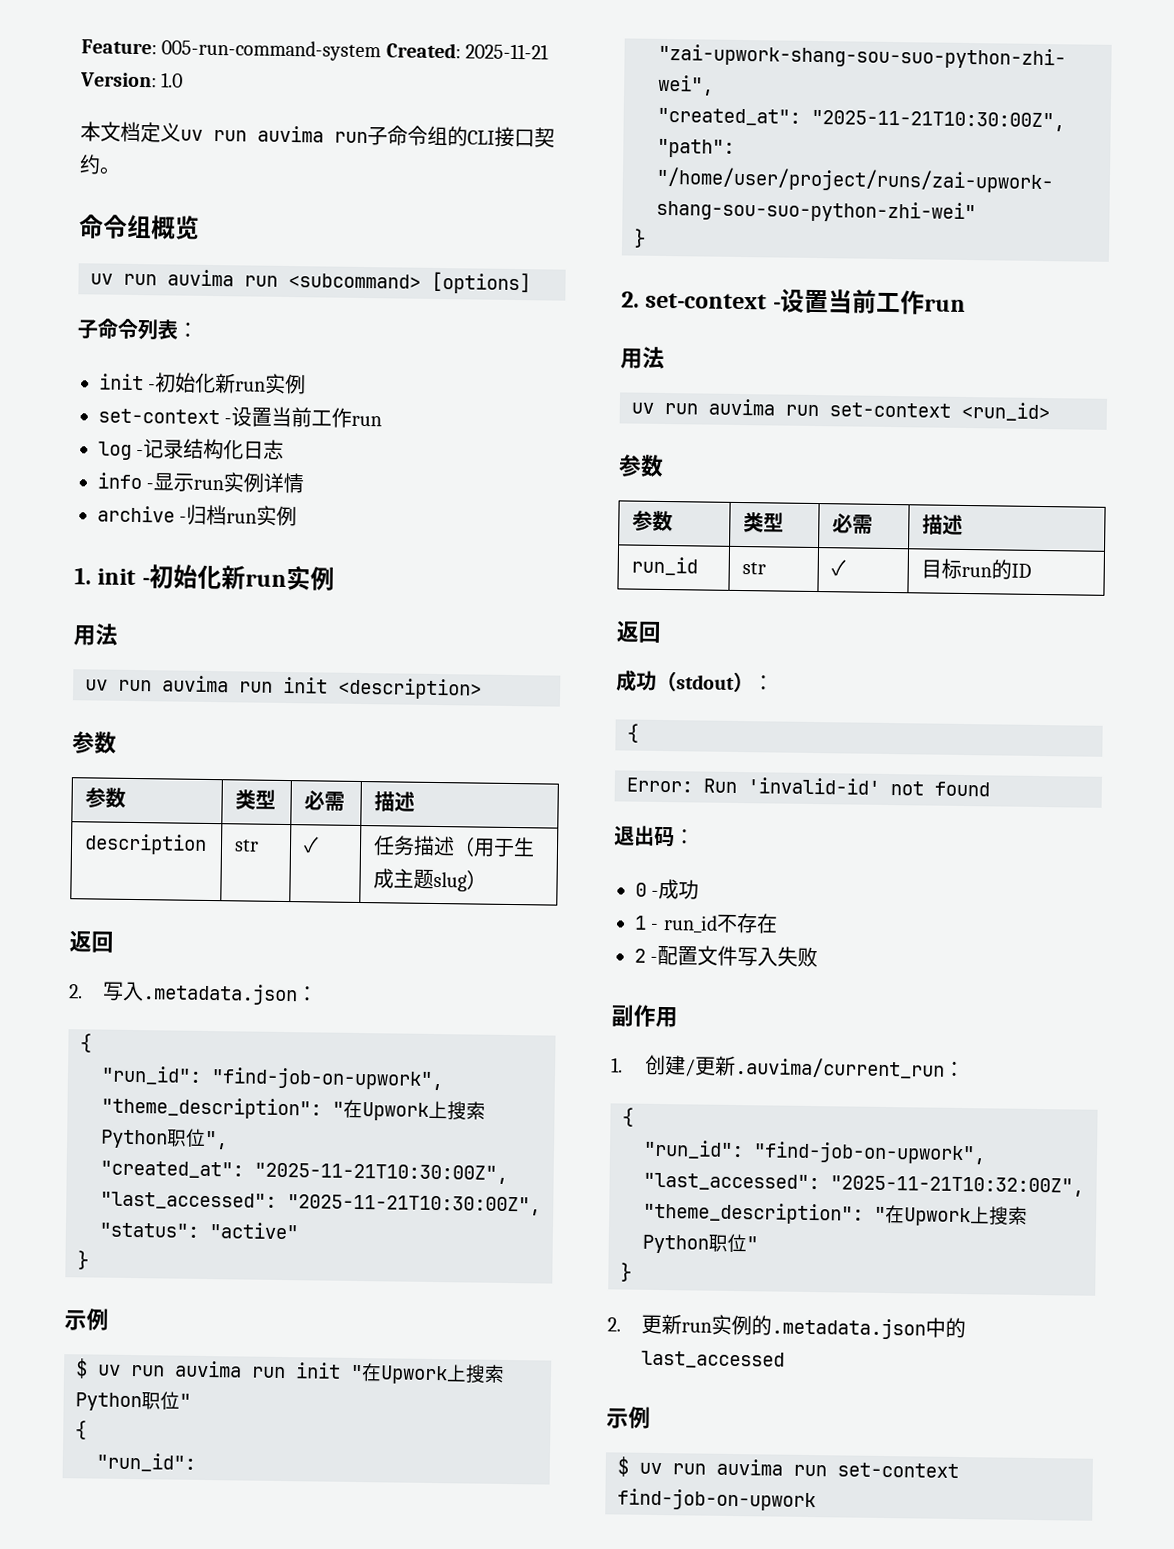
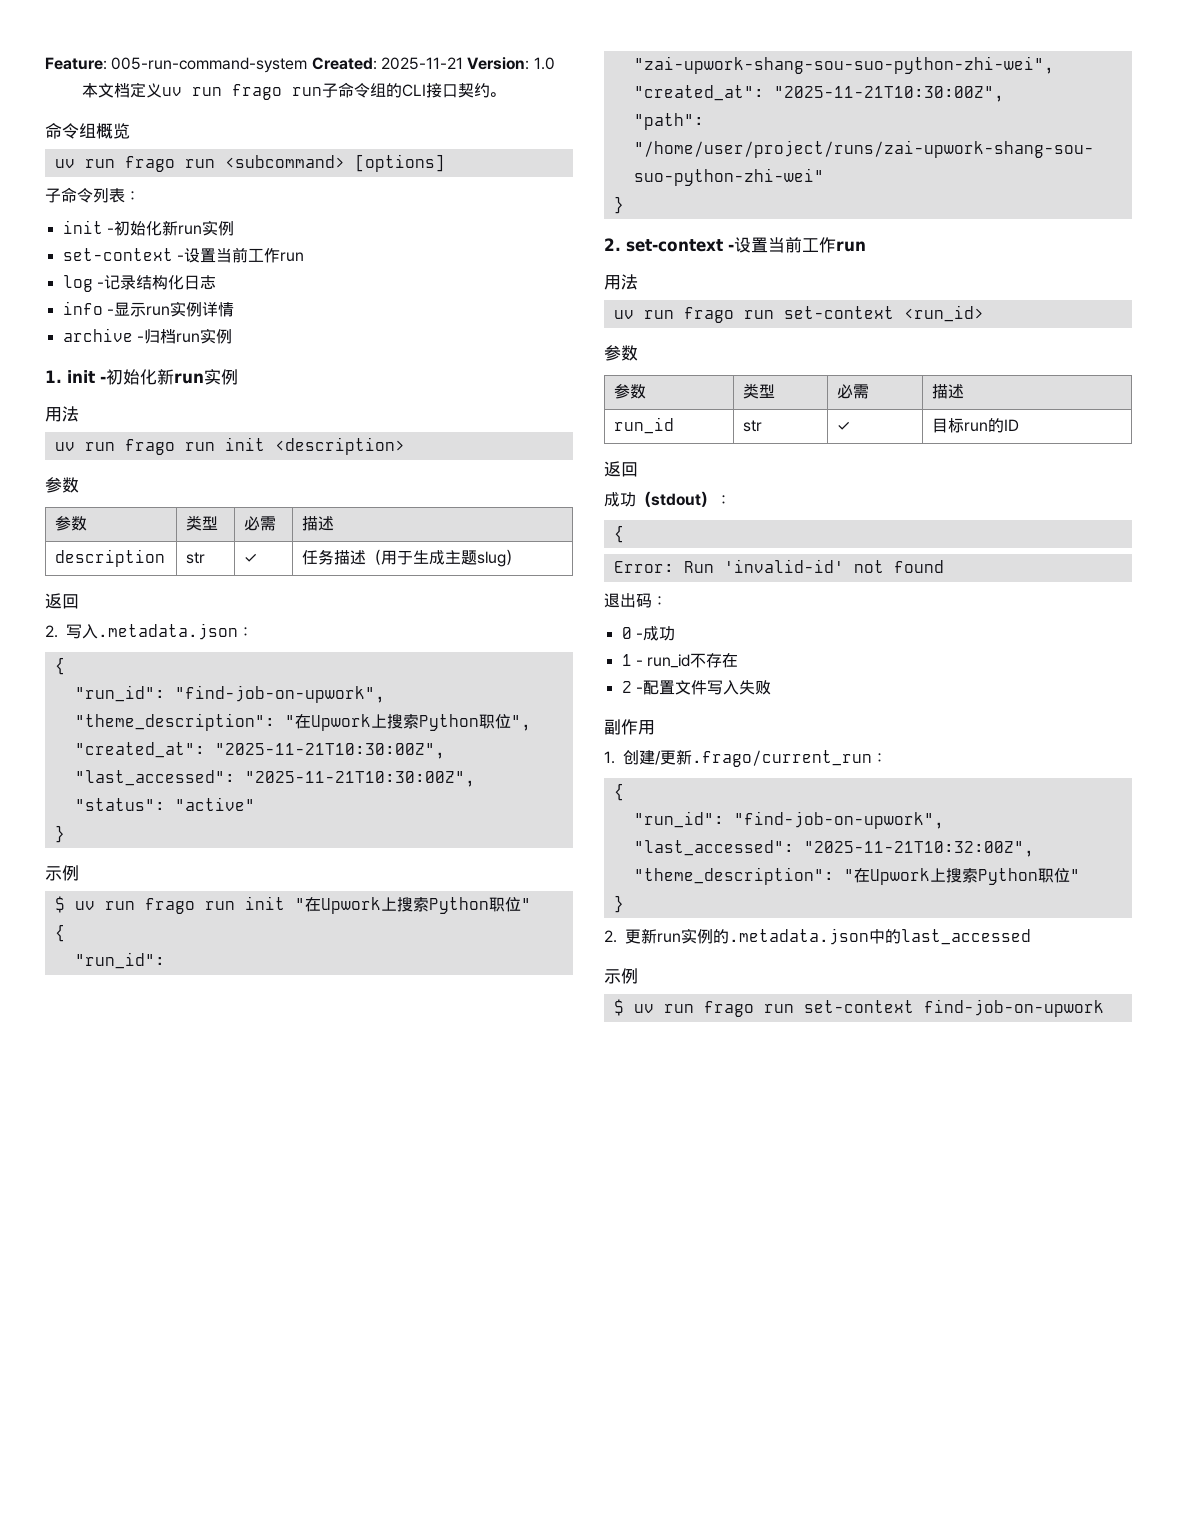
- 本文档定义uv run auvima run子命令组的CLI接口契约。
+ 本文档定义uv run frago run子命令组的CLI接口契约。
- uv run auvima run <subcommand> [options]
+ uv run frago run <subcommand> [options]
- uv run auvima run init <description>
+ uv run frago run init <description>
- $ uv run auvima run init "在Upwork上搜索Python职位"
+ $ uv run frago run init "在Upwork上搜索Python职位"
- uv run auvima run set-context <run_id>
+ uv run frago run set-context <run_id>
- 1.创建/更新.auvima/current_run：
+ 1.创建/更新.frago/current_run：
- $ uv run auvima run set-context find-job-on-upwork
+ $ uv run frago run set-context find-job-on-upwork

